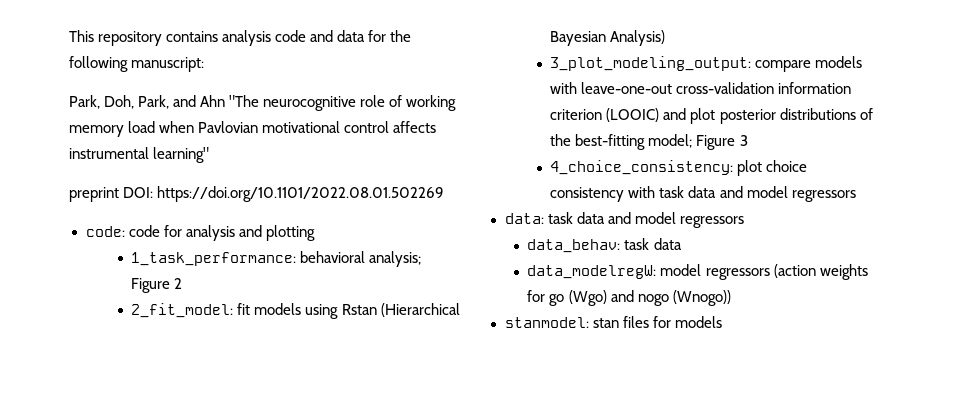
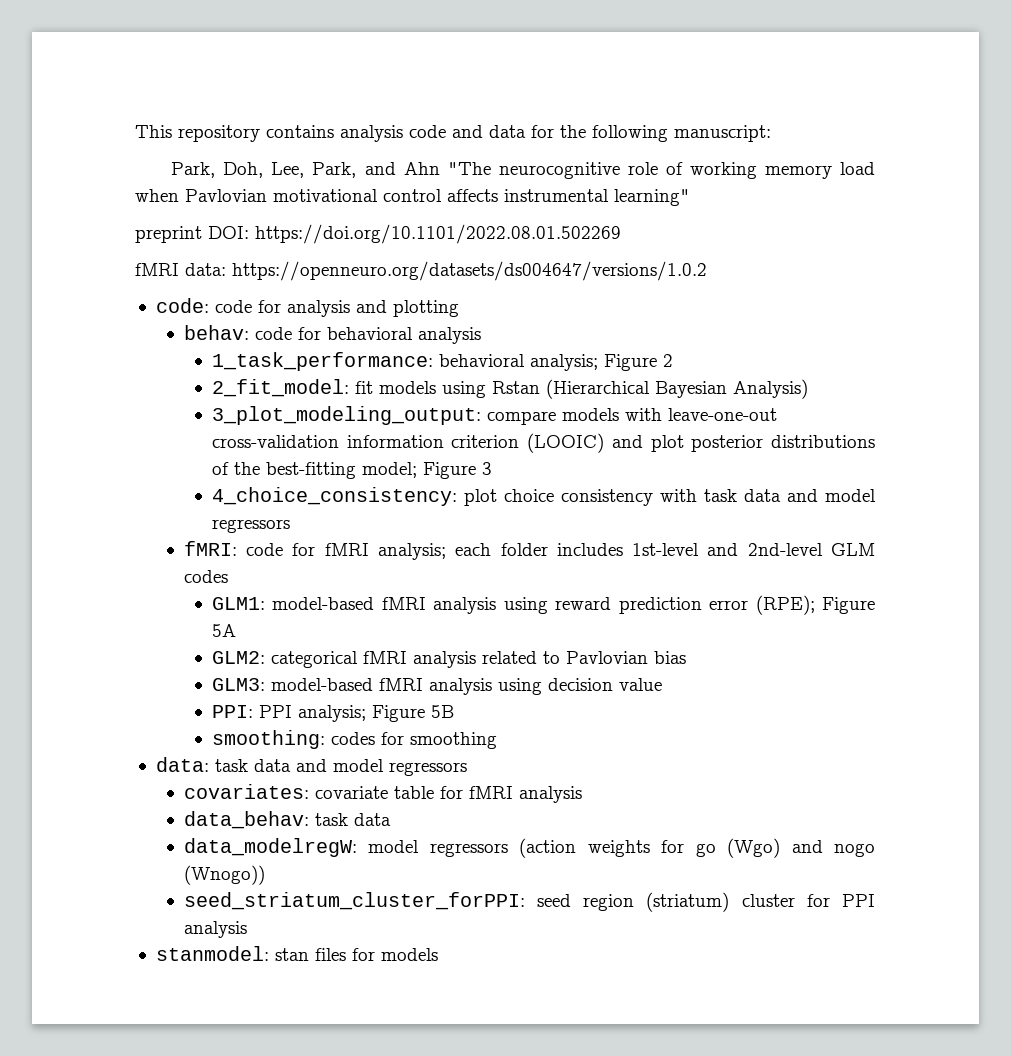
- Park, Doh, Park, and Ahn "The neurocognitive role of working memory load when Pavlovian motivational control affects instrumental learning"
+ Park, Doh, Lee, Park, and Ahn "The neurocognitive role of working memory load when Pavlovian motivational control affects instrumental learning"
+ fMRI data: https://openneuro.org/datasets/ds004647/versions/1.0.2
+ behav: code for behavioral analysis
+ fMRI: code for fMRI analysis; each folder includes 1st-level and 2nd-level GLM codes
+ GLM1: model-based fMRI analysis using reward prediction error (RPE); Figure 5A
+ GLM2: categorical fMRI analysis related to Pavlovian bias
+ GLM3: model-based fMRI analysis using decision value
+ PPI: PPI analysis; Figure 5B
+ smoothing: codes for smoothing
+ covariates: covariate table for fMRI analysis
+ seed_striatum_cluster_forPPI: seed region (striatum) cluster for PPI analysis

